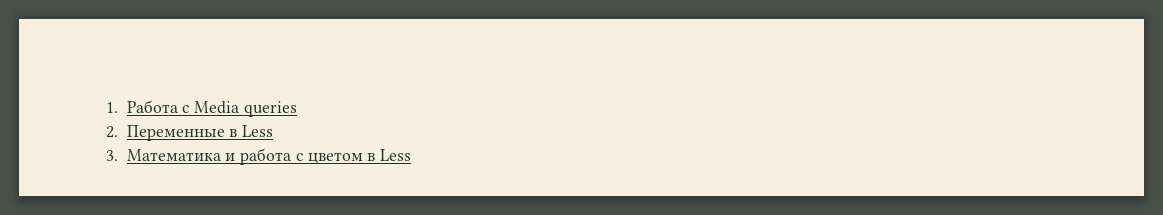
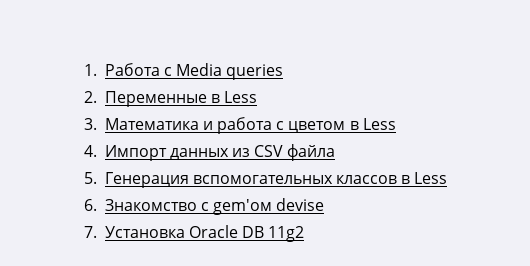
+ 4. Импорт данных из CSV файла
+ 5. Генерация вспомогательных классов в Less
+ 6. Знакомство с gem'ом devise
+ 7. Установка Oracle DB 11g2

